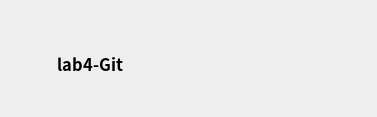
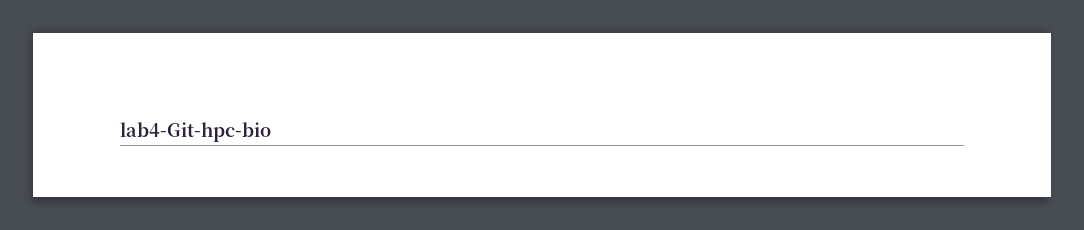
- lab4-Git
+ lab4-Git-hpc-bio

